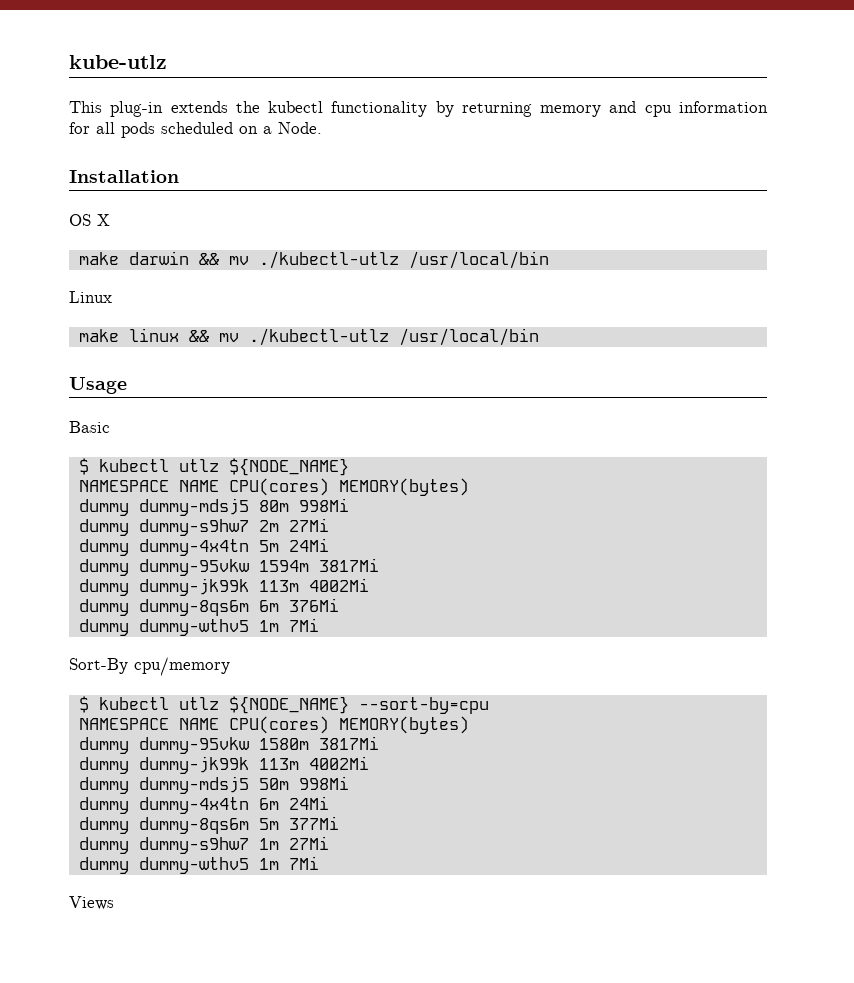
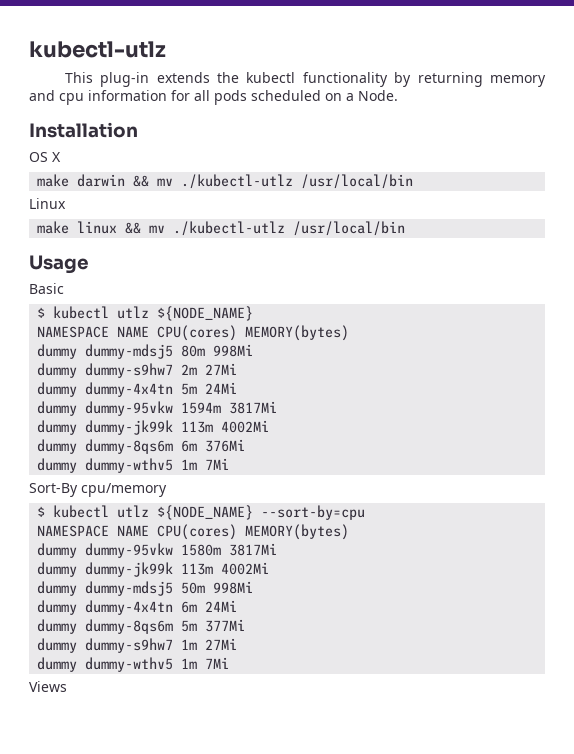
- kube-utlz
+ kubectl-utlz

